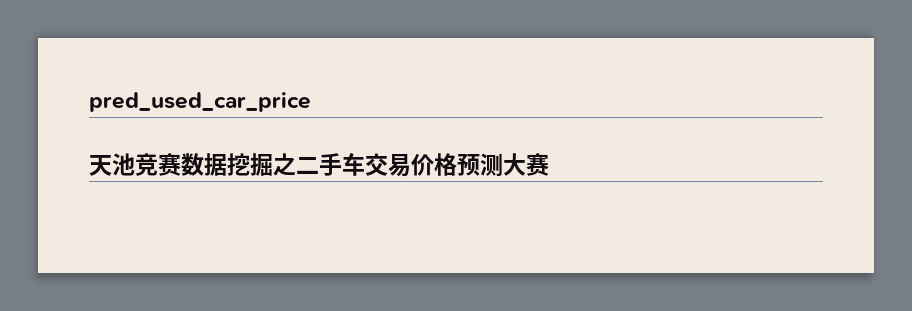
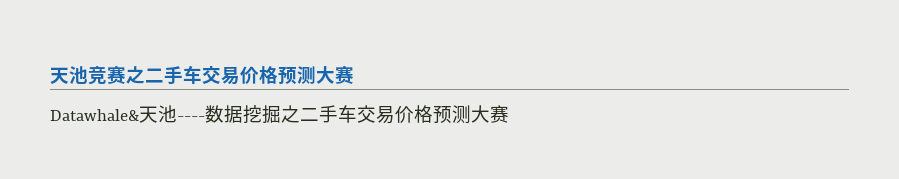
- pred_used_car_price
- 天池竞赛数据挖掘之二手车交易价格预测大赛
+ 天池竞赛之二手车交易价格预测大赛
+ Datawhale&天池----数据挖掘之二手车交易价格预测大赛

